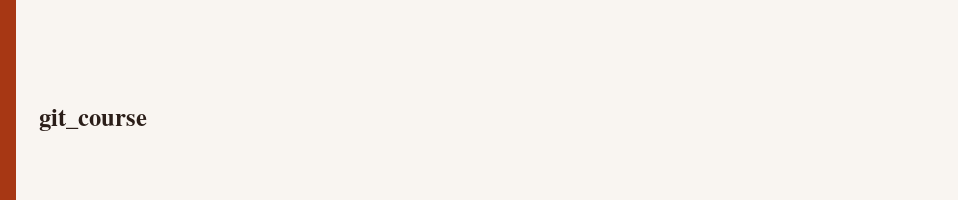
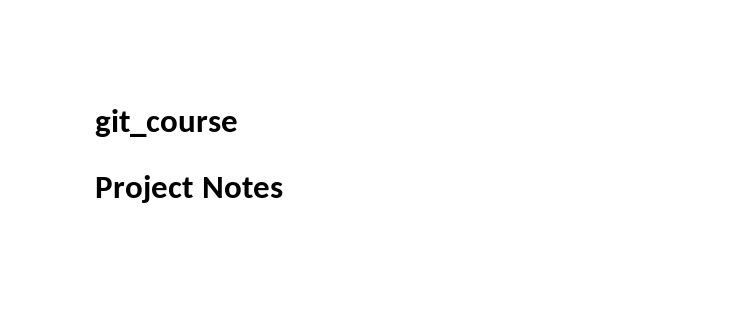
+ Project Notes

